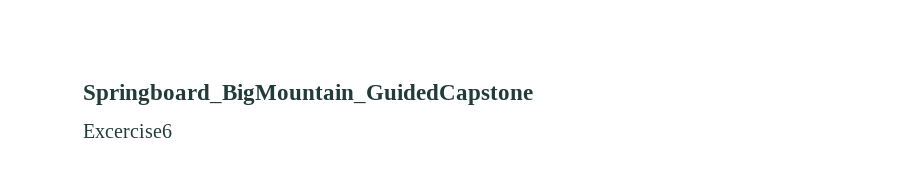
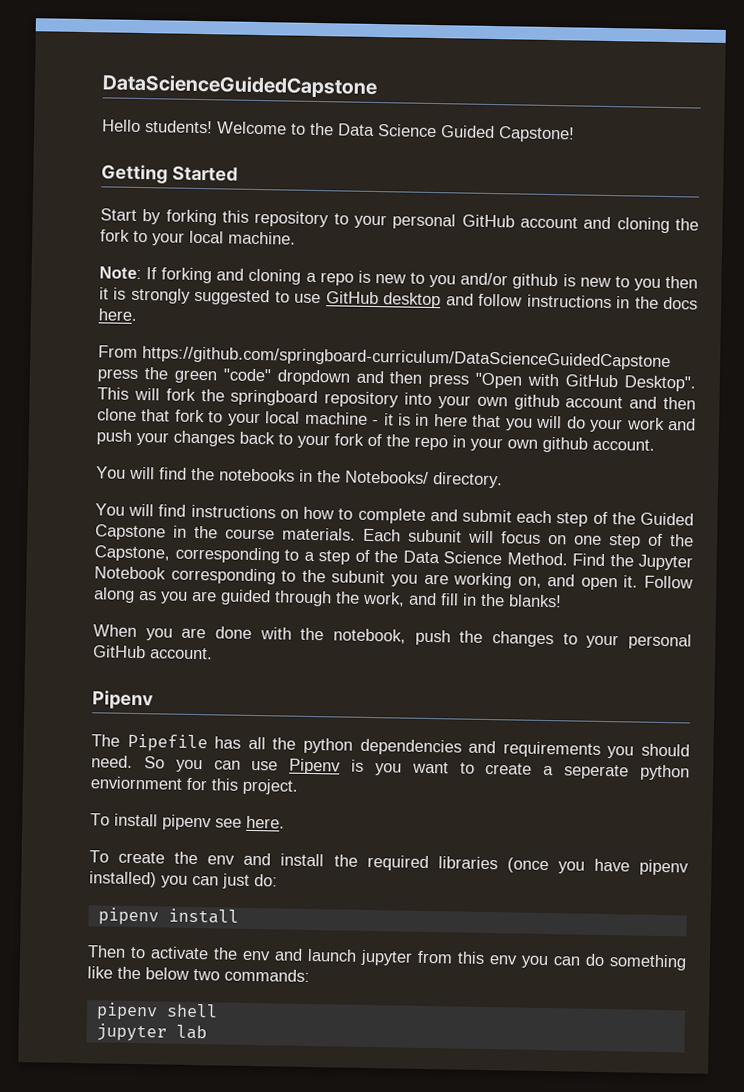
- Springboard_BigMountain_GuidedCapstone
- Excercise6
+ DataScienceGuidedCapstone
+ Hello students! Welcome to the Data Science Guided Capstone!
+ Getting Started
+ Start by forking this repository to your personal GitHub account and cloning the fork to your local machine.
+ Note: If forking and cloning a repo is new to you and/or github is new to you then it is strongly suggested to use GitHub desktop and follow instructions in the docs here.
+ From https://github.com/springboard-curriculum/DataScienceGuidedCapstone press the green "code" dropdown and then press "Open with GitHub Desktop". This will fork the springboard repository into your own github account and then clone that fork to your local machine - it is in here that you will do your work and push your changes back to your fork of the repo in your own github account.
+ You will find the notebooks in the Notebooks/ directory.
+ You will find instructions on how to complete and submit each step of the Guided Capstone in the course materials. Each subunit will focus on one step of the Capstone, corresponding to a step of the Data Science Method. Find the Jupyter Notebook corresponding to the subunit you are working on, and open it. Follow along as you are guided through the work, and fill in the blanks!
+ When you are done with the notebook, push the changes to your personal GitHub account.
+ Pipenv
+ The Pipefile has all the python dependencies and requirements you should need. So you can use Pipenv is you want to create a seperate python enviornment for this project.
+ To install pipenv see here.
+ To create the env and install the required libraries (once you have pipenv installed) you can just do:
+ pipenv install
+ Then to activate the env and launch jupyter from this env you can do something like the below two commands:
+ pipenv shell
+ jupyter lab

